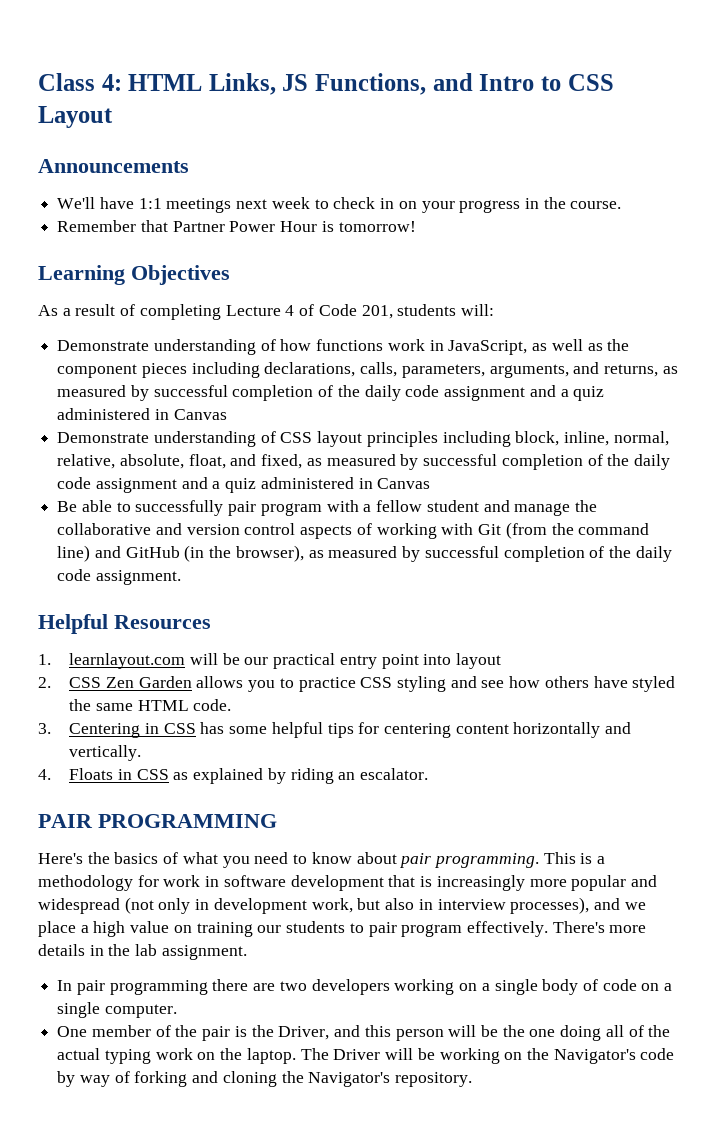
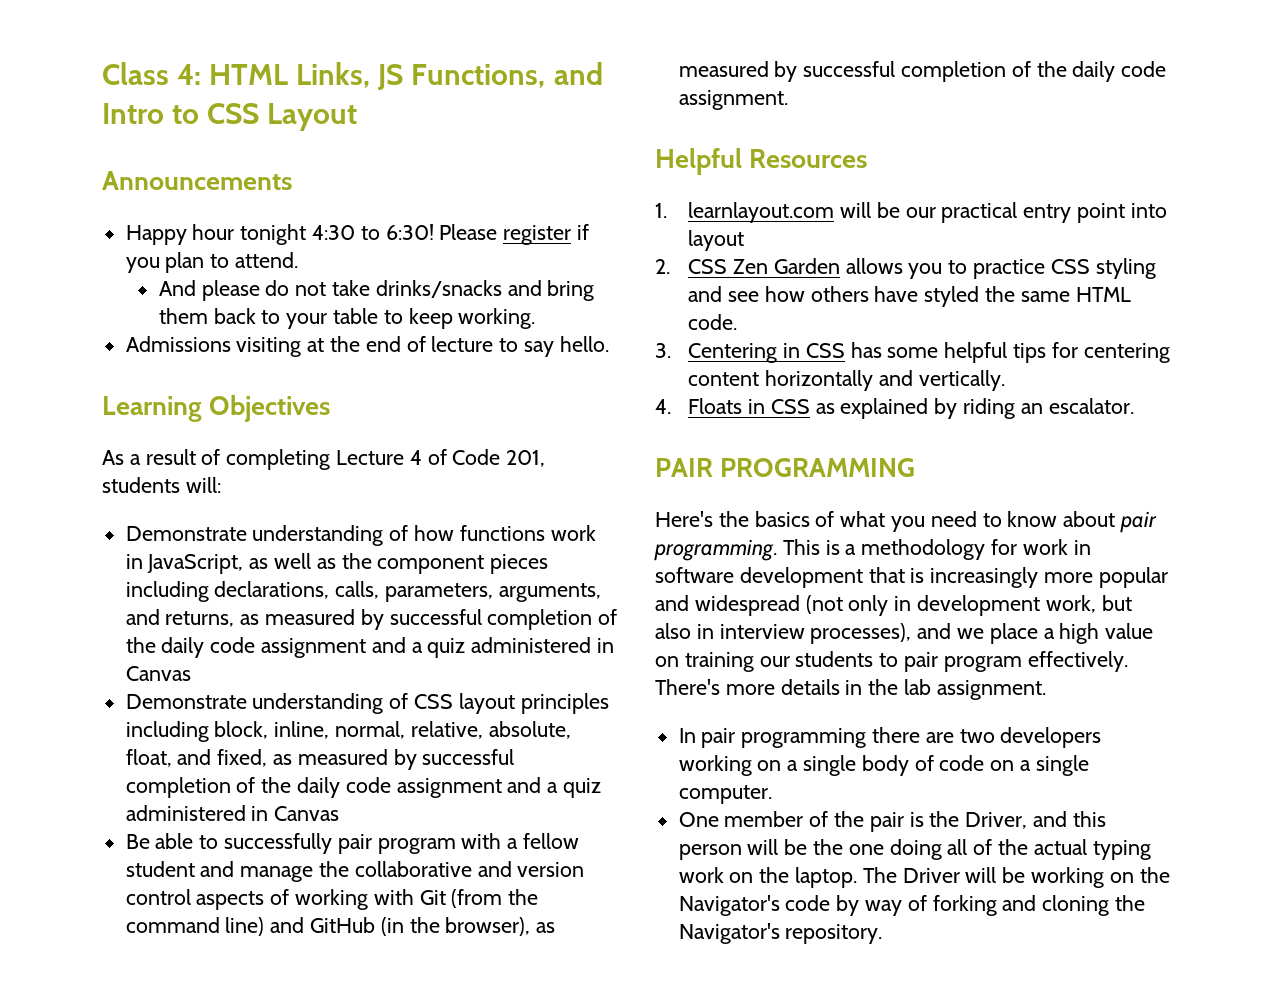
- We'll have 1:1 meetings next week to check in on your progress in the course.
- Remember that Partner Power Hour is tomorrow!
+ Happy hour tonight 4:30 to 6:30! Please register if you plan to attend.
+ And please do not take drinks/snacks and bring them back to your table to keep working.
+ Admissions visiting at the end of lecture to say hello.

